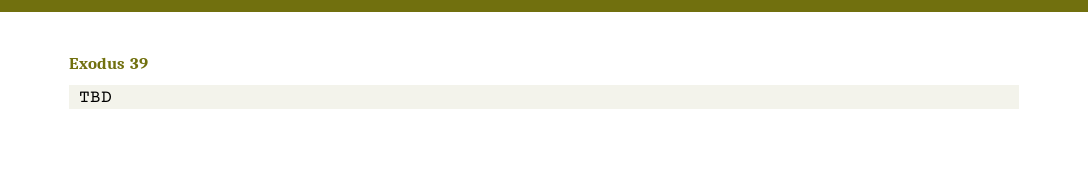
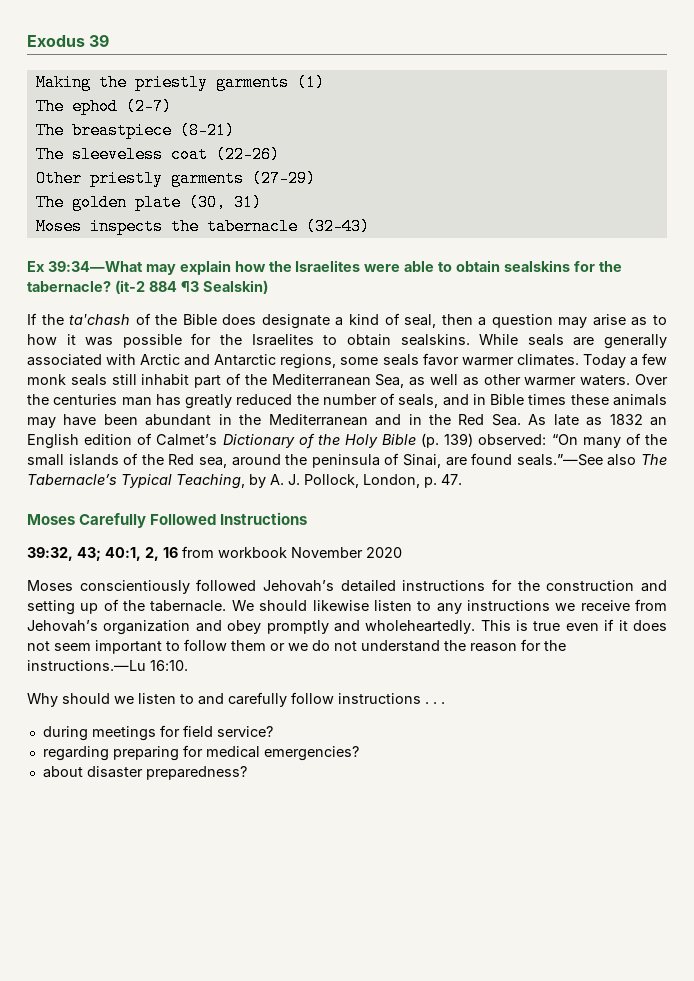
- TBD
+ Making the priestly garments (1)
+ The ephod (2-7)
+ The breastpiece (8-21)
+ The sleeveless coat (22-26)
+ Other priestly garments (27-29)
+ The golden plate (30, 31)
+ Moses inspects the tabernacle (32-43)
+ Ex 39:34—What may explain how the Israelites were able to obtain sealskins for the tabernacle? (it-2 884 ¶3 Sealskin)
+ If the taʹchash of the Bible does designate a kind of seal, then a question may arise as to how it was possible for the Israelites to obtain sealskins. While seals are generally associated with Arctic and Antarctic regions, some seals favor warmer climates. Today a few monk seals still inhabit part of the Mediterranean Sea, as well as other warmer waters. Over the centuries man has greatly reduced the number of seals, and in Bible times these animals may have been abundant in the Mediterranean and in the Red Sea. As late as 1832 an English edition of Calmet’s Dictionary of the Holy Bible (p. 139) observed: “On many of the small islands of the Red sea, around the peninsula of Sinai, are found seals.”—See also The Tabernacle’s Typical Teaching, by A. J. Pollock, London, p. 47.
+ Moses Carefully Followed Instructions
+ 39:32, 43; 40:1, 2, 16 from workbook November 2020
+ Moses conscientiously followed Jehovah’s detailed instructions for the construction and setting up of the tabernacle. We should likewise listen to any instructions we receive from Jehovah’s organization and obey promptly and wholeheartedly. This is true even if it does not seem important to follow them or we do not understand the reason for the instructions.—Lu 16:10.
+ Why should we listen to and carefully follow instructions . . .
+ during meetings for field service?
+ regarding preparing for medical emergencies?
+ about disaster preparedness?

